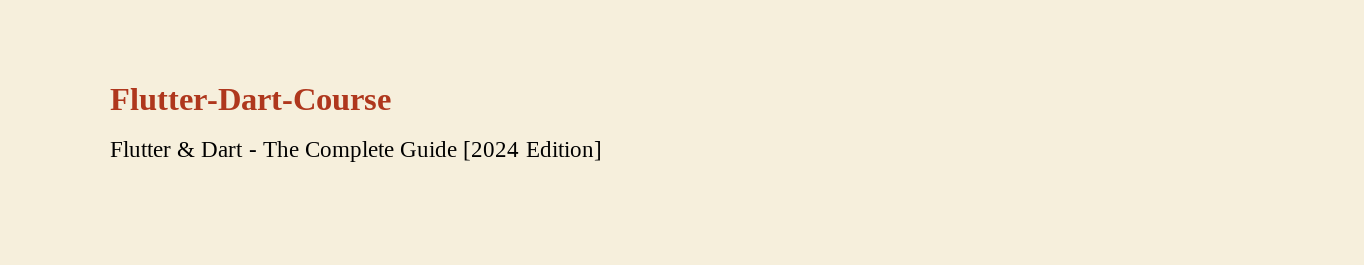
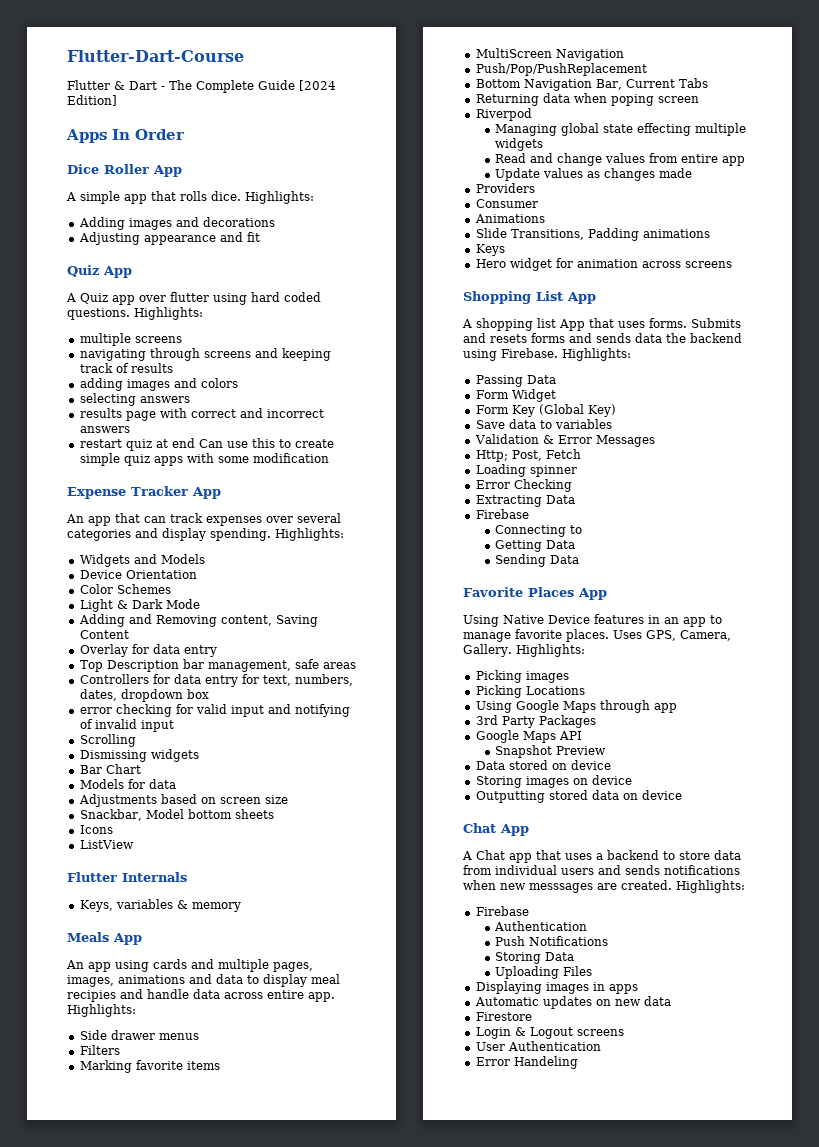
+ Apps In Order
+ Dice Roller App
+ A simple app that rolls dice. Highlights:
+ Adding images and decorations
+ Adjusting appearance and fit
+ Quiz App
+ A Quiz app over flutter using hard coded questions. Highlights:
+ multiple screens
+ navigating through screens and keeping track of results
+ adding images and colors
+ selecting answers
+ results page with correct and incorrect answers
+ restart quiz at end Can use this to create simple quiz apps with some modification
+ Expense Tracker App
+ An app that can track expenses over several categories and display spending. Highlights:
+ Widgets and Models
+ Device Orientation
+ Color Schemes
+ Light & Dark Mode
+ Adding and Removing content, Saving Content
+ Overlay for data entry
+ Top Description bar management, safe areas
+ Controllers for data entry for text, numbers, dates, dropdown box
+ error checking for valid input and notifying of invalid input
+ Scrolling
+ Dismissing widgets
+ Bar Chart
+ Models for data
+ Adjustments based on screen size
+ Snackbar, Model bottom sheets
+ Icons
+ ListView
+ Flutter Internals
+ Keys, variables & memory
+ Meals App
+ An app using cards and multiple pages, images, animations and data to display meal recipies and handle data across entire app. Highlights:
+ Side drawer menus
+ Filters
+ Marking favorite items
+ MultiScreen Navigation
+ Push/Pop/PushReplacement
+ Bottom Navigation Bar, Current Tabs
+ Returning data when poping screen
+ Riverpod
+ Managing global state effecting multiple widgets
+ Read and change values from entire app
+ Update values as changes made
+ Providers
+ Consumer
+ Animations
+ Slide Transitions, Padding animations
+ Keys
+ Hero widget for animation across screens
+ Shopping List App
+ A shopping list App that uses forms. Submits and resets forms and sends data the backend using Firebase. Highlights:
+ Passing Data
+ Form Widget
+ Form Key (Global Key)
+ Save data to variables
+ Validation & Error Messages
+ Http; Post, Fetch
+ Loading spinner
+ Error Checking
+ Extracting Data
+ Firebase
+ Connecting to
+ Getting Data
+ Sending Data
+ Favorite Places App
+ Using Native Device features in an app to manage favorite places. Uses GPS, Camera, Gallery. Highlights:
+ Picking images
+ Picking Locations
+ Using Google Maps through app
+ 3rd Party Packages
+ Google Maps API
+ Snapshot Preview
+ Data stored on device
+ Storing images on device
+ Outputting stored data on device
+ Chat App
+ A Chat app that uses a backend to store data from individual users and sends notifications when new messsages are created. Highlights:
+ Firebase
+ Authentication
+ Push Notifications
+ Storing Data
+ Uploading Files
+ Displaying images in apps
+ Automatic updates on new data
+ Firestore
+ Login & Logout screens
+ User Authentication
+ Error Handeling

